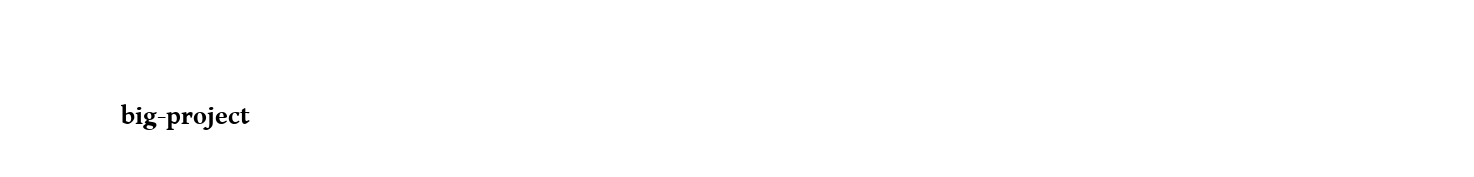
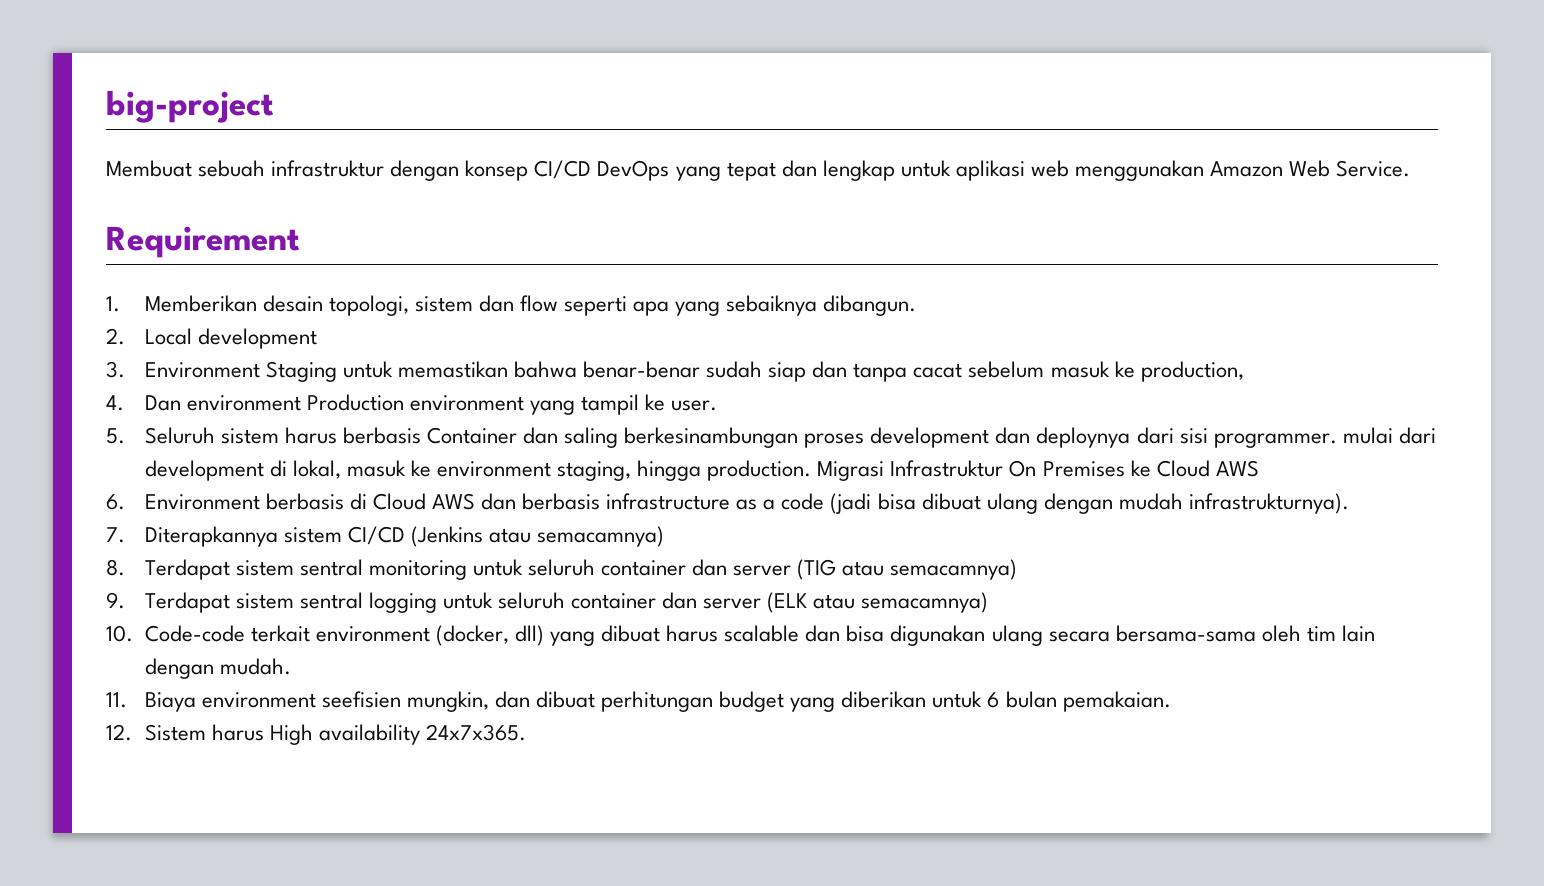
+ Membuat sebuah infrastruktur dengan konsep CI/CD DevOps yang tepat dan lengkap untuk aplikasi web menggunakan Amazon Web Service.
+ Requirement
+ 1. Memberikan desain topologi, sistem dan flow seperti apa yang sebaiknya dibangun.
+ 2. Local development
+ 3. Environment Staging untuk memastikan bahwa benar-benar sudah siap dan tanpa cacat sebelum masuk ke production,
+ 4. Dan environment Production environment yang tampil ke user.
+ 5. Seluruh sistem harus berbasis Container dan saling berkesinambungan proses development dan deploynya dari sisi programmer. mulai dari development di lokal, masuk ke environment staging, hingga production. Migrasi Infrastruktur On Premises ke Cloud AWS
+ 6. Environment berbasis di Cloud AWS dan berbasis infrastructure as a code (jadi bisa dibuat ulang dengan mudah infrastrukturnya).
+ 7. Diterapkannya sistem CI/CD (Jenkins atau semacamnya)
+ 8. Terdapat sistem sentral monitoring untuk seluruh container dan server (TIG atau semacamnya)
+ 9. Terdapat sistem sentral logging untuk seluruh container dan server (ELK atau semacamnya)
+ 10. Code-code terkait environment (docker, dll) yang dibuat harus scalable dan bisa digunakan ulang secara bersama-sama oleh tim lain dengan mudah.
+ 11. Biaya environment seefisien mungkin, dan dibuat perhitungan budget yang diberikan untuk 6 bulan pemakaian.
+ 12. Sistem harus High availability 24x7x365.

